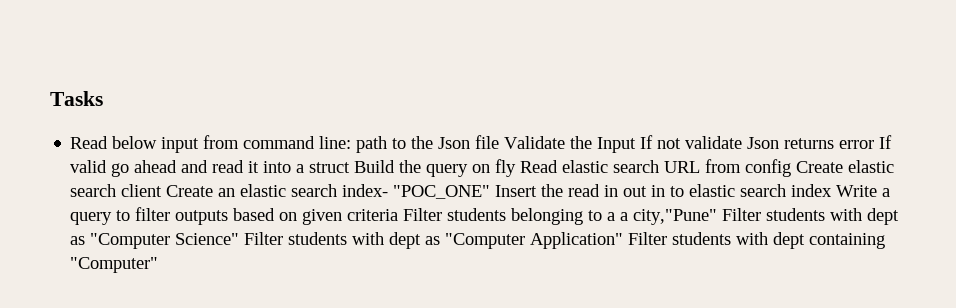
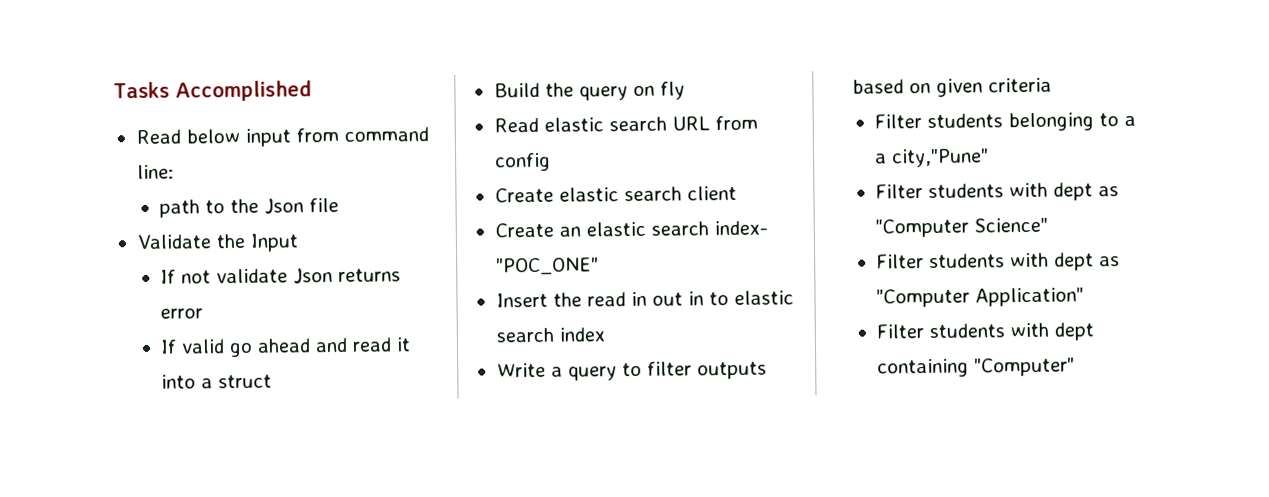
- Tasks
+ Tasks Accomplished
- Read below input from command line: path to the Json file Validate the Input If not validate Json returns error If valid go ahead and read it into a struct Build the query on fly Read elastic search URL from config Create elastic search client Create an elastic search index- "POC_ONE" Insert the read in out in to elastic search index Write a query to filter outputs based on given criteria Filter students belonging to a a city,"Pune" Filter students with dept as "Computer Science" Filter students with dept as "Computer Application" Filter students with dept containing "Computer"
+ Read below input from command line:
+ path to the Json file
+ Validate the Input
+ If not validate Json returns error
+ If valid go ahead and read it into a struct
+ Build the query on fly
+ Read elastic search URL from config
+ Create elastic search client
+ Create an elastic search index- "POC_ONE"
+ Insert the read in out in to elastic search index
+ Write a query to filter outputs based on given criteria
+ Filter students belonging to a a city,"Pune"
+ Filter students with dept as "Computer Science"
+ Filter students with dept as "Computer Application"
+ Filter students with dept containing "Computer"

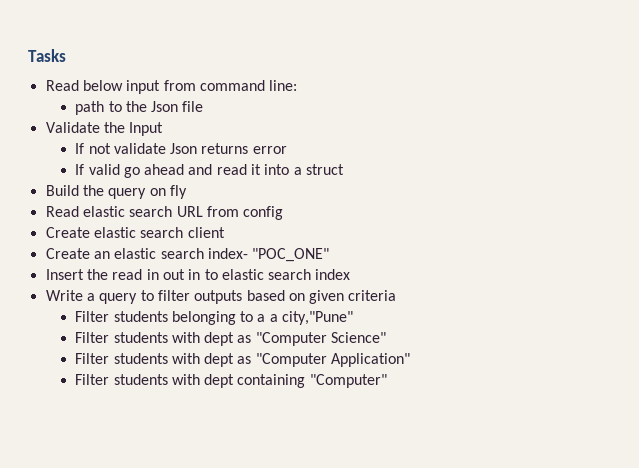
- Tasks Accomplished
+ Tasks

